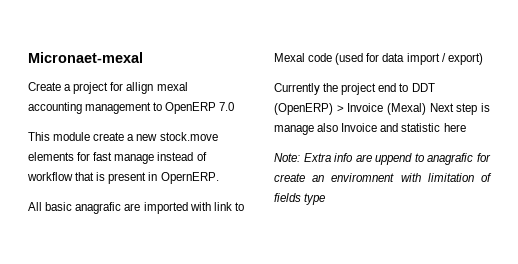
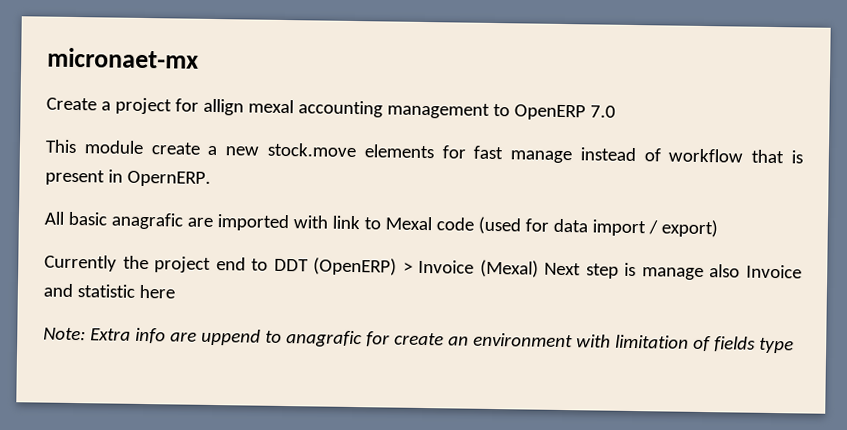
- Micronaet-mexal
+ micronaet-mx
- Note: Extra info are uppend to anagrafic for create an enviromnent with limitation of fields type
+ Note: Extra info are uppend to anagrafic for create an environment with limitation of fields type

